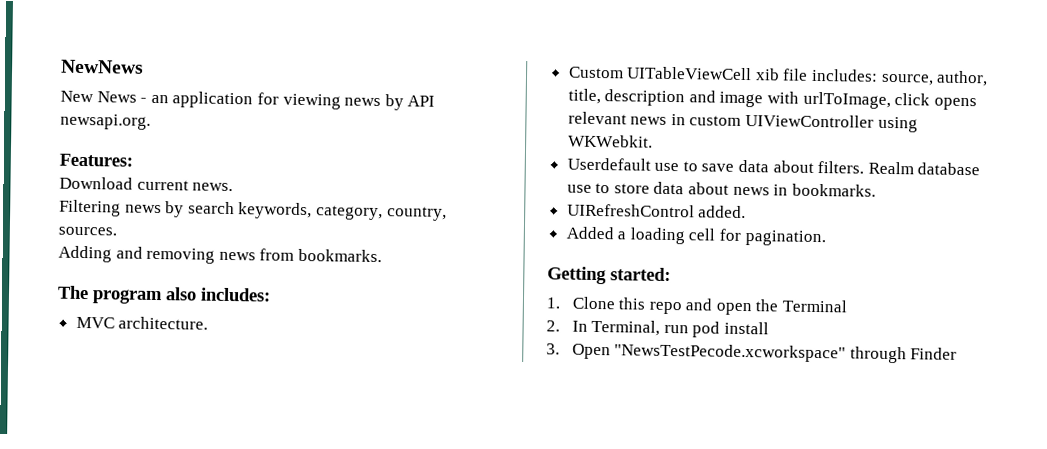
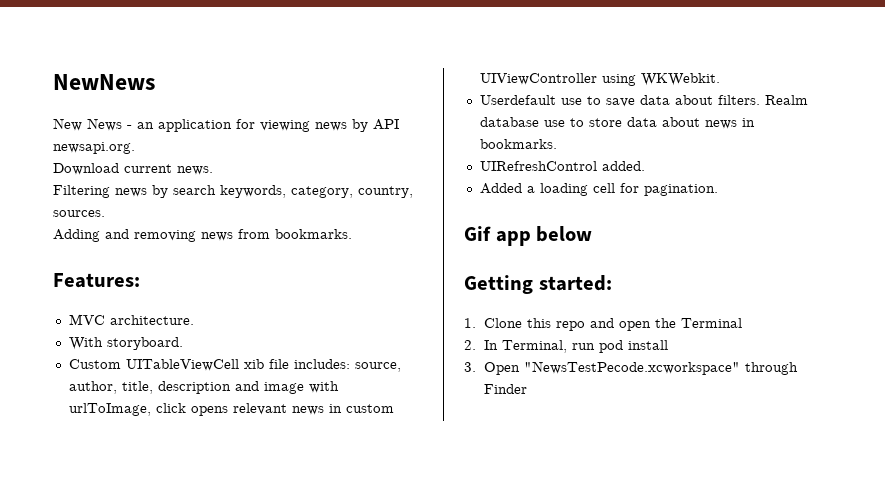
- Features:
- The program also includes:
+ Features:
+ With storyboard.
+ Gif app below

